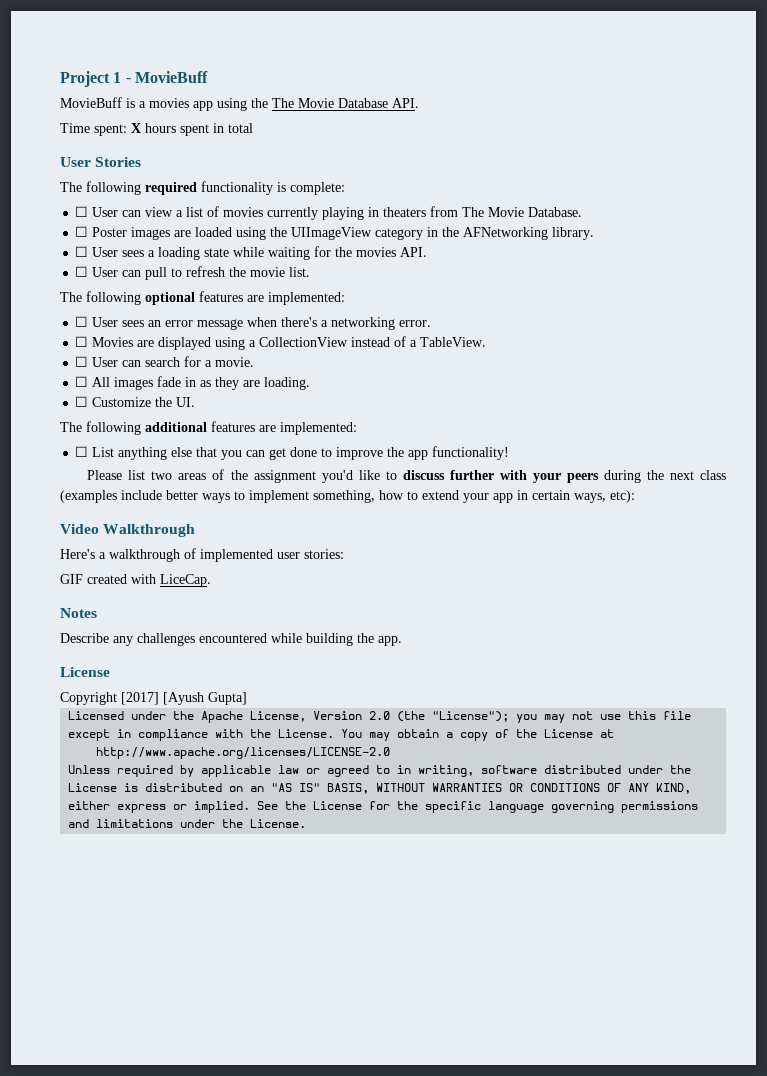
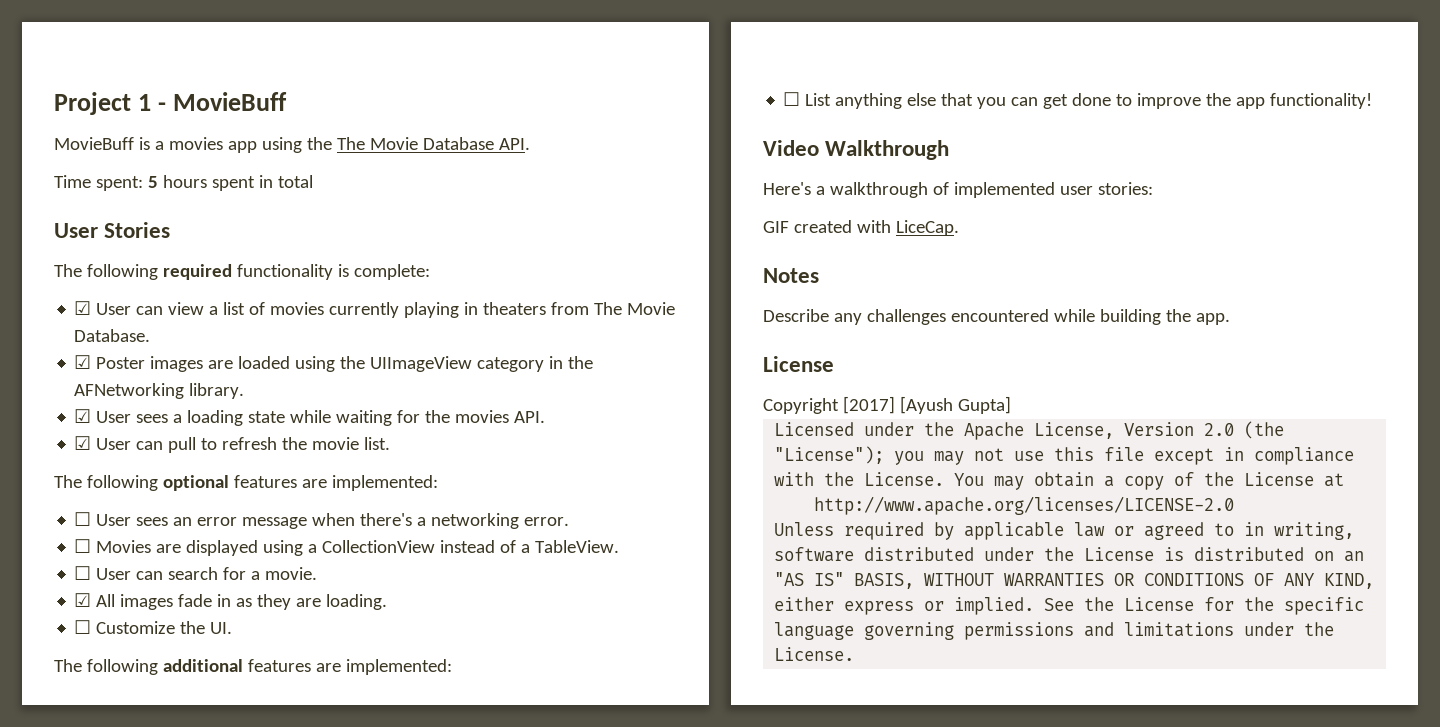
- Time spent: X hours spent in total
+ Time spent: 5 hours spent in total
- ☐ User can view a list of movies currently playing in theaters from The Movie Database.
+ ☑ User can view a list of movies currently playing in theaters from The Movie Database.
- ☐ Poster images are loaded using the UIImageView category in the AFNetworking library.
+ ☑ Poster images are loaded using the UIImageView category in the AFNetworking library.
- ☐ User sees a loading state while waiting for the movies API.
+ ☑ User sees a loading state while waiting for the movies API.
- ☐ User can pull to refresh the movie list.
+ ☑ User can pull to refresh the movie list.
- ☐ All images fade in as they are loading.
+ ☑ All images fade in as they are loading.
- Please list two areas of the assignment you'd like to discuss further with your peers during the next class (examples include better ways to implement something, how to extend your app in certain ways, etc):

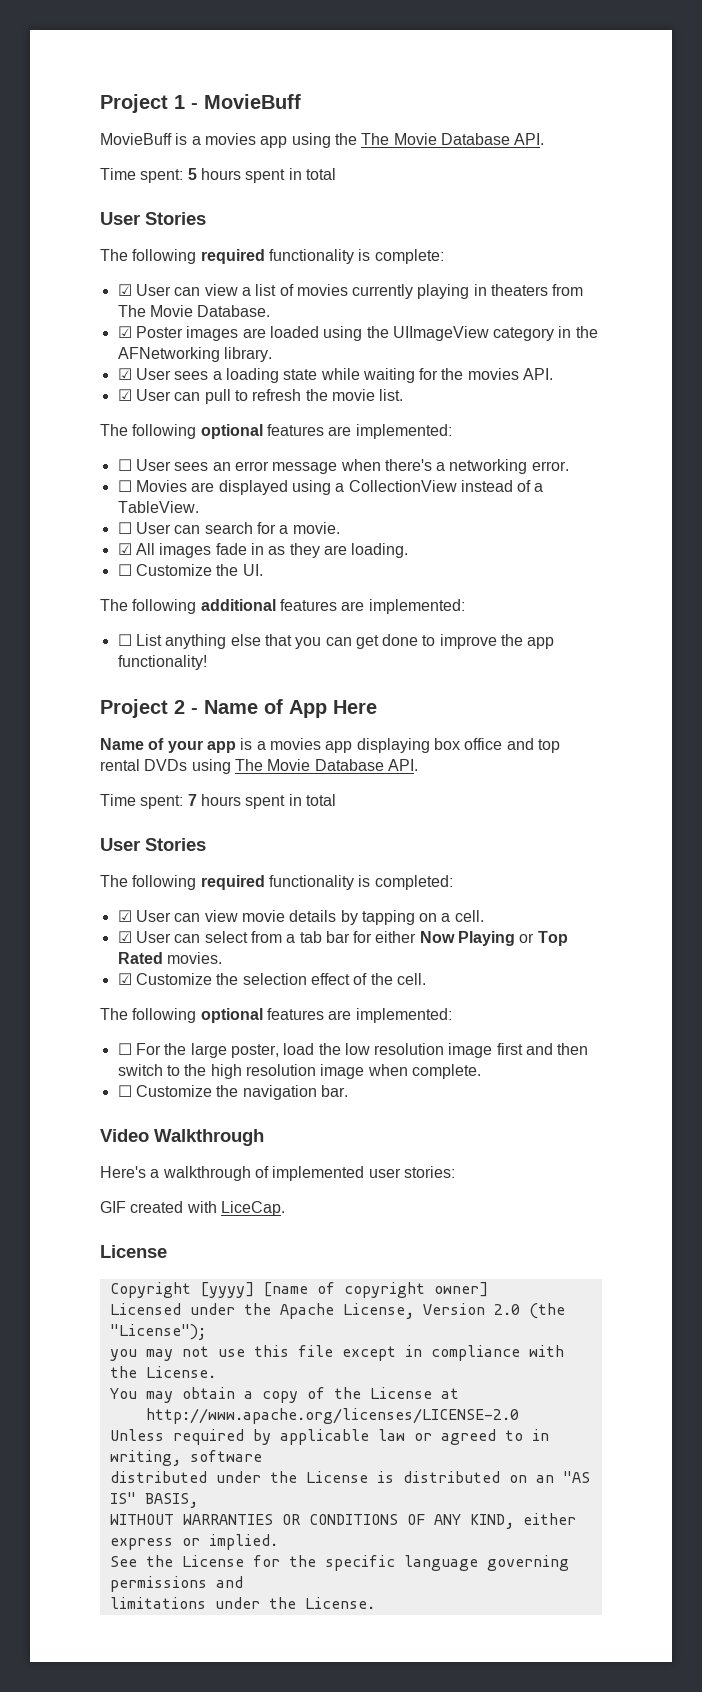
+ Project 2 - Name of App Here
+ Name of your app is a movies app displaying box office and top rental DVDs using The Movie Database API.
+ Time spent: 7 hours spent in total
+ User Stories
+ The following required functionality is completed:
+ ☑ User can view movie details by tapping on a cell.
+ ☑ User can select from a tab bar for either Now Playing or Top Rated movies.
+ ☑ Customize the selection effect of the cell.
+ The following optional features are implemented:
+ ☐ For the large poster, load the low resolution image first and then switch to the high resolution image when complete.
+ ☐ Customize the navigation bar.
  GIF created with LiceCap.
- Notes
- Describe any challenges encountered while building the app.
  License
- Copyright [2017] [Ayush Gupta]
+ Copyright [yyyy] [name of copyright owner]
- Licensed under the Apache License, Version 2.0 (the "License"); you may not use this file except in compliance with the License. You may obtain a copy of the License at
+ Licensed under the Apache License, Version 2.0 (the "License");
+ you may not use this file except in compliance with the License.
+ You may obtain a copy of the License at
- Unless required by applicable law or agreed to in writing, software distributed under the License is distributed on an "AS IS" BASIS, WITHOUT WARRANTIES OR CONDITIONS OF ANY KIND, either express or implied. See the License for the specific language governing permissions and limitations under the License.
+ Unless required by applicable law or agreed to in writing, software
+ distributed under the License is distributed on an "AS IS" BASIS,
+ WITHOUT WARRANTIES OR CONDITIONS OF ANY KIND, either express or implied.
+ See the License for the specific language governing permissions and
+ limitations under the License.

